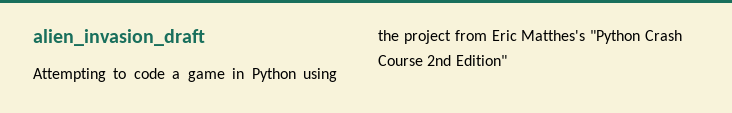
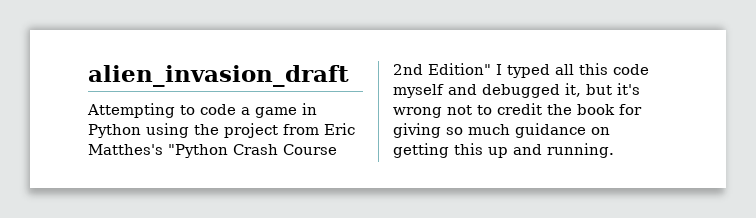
- Attempting to code a game in Python using the project from Eric Matthes's "Python Crash Course 2nd Edition"
+ Attempting to code a game in Python using the project from Eric Matthes's "Python Crash Course 2nd Edition" I typed all this code myself and debugged it, but it's wrong not to credit the book for giving so much guidance on getting this up and running.

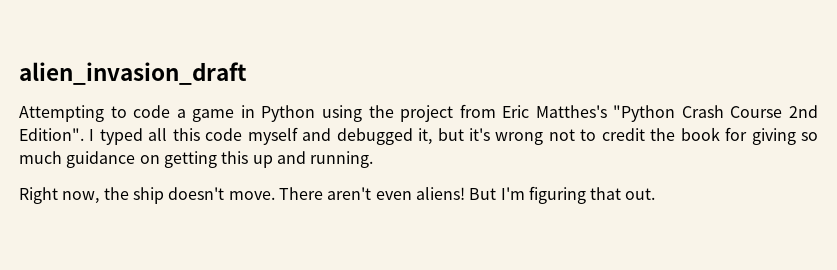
- Attempting to code a game in Python using the project from Eric Matthes's "Python Crash Course 2nd Edition" I typed all this code myself and debugged it, but it's wrong not to credit the book for giving so much guidance on getting this up and running.
+ Attempting to code a game in Python using the project from Eric Matthes's "Python Crash Course 2nd Edition". I typed all this code myself and debugged it, but it's wrong not to credit the book for giving so much guidance on getting this up and running.
+ Right now, the ship doesn't move. There aren't even aliens! But I'm figuring that out.

